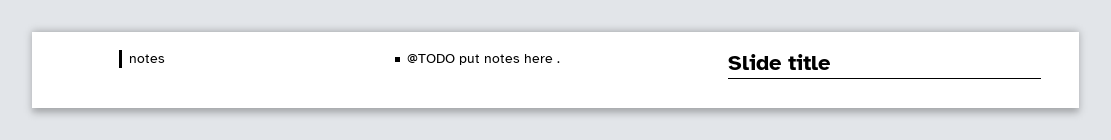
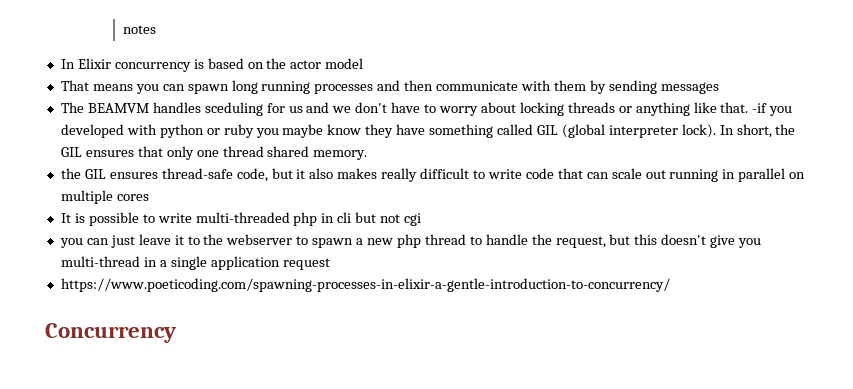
- @TODO put notes here .
- Slide title
+ In Elixir concurrency is based on the actor model
+ That means you can spawn long running processes and then communicate with them by sending messages
+ The BEAMVM handles sceduling for us and we don't have to worry about locking threads or anything like that. -if you developed with python or ruby you maybe know they have something called GIL (global interpreter lock). In short, the GIL ensures that only one thread shared memory.
+ the GIL ensures thread-safe code, but it also makes really difficult to write code that can scale out running in parallel on multiple cores
+ It is possible to write multi-threaded php in cli but not cgi
+ you can just leave it to the webserver to spawn a new php thread to handle the request, but this doesn't give you multi-thread in a single application request
+ https://www.poeticoding.com/spawning-processes-in-elixir-a-gentle-introduction-to-concurrency/
+ Concurrency

